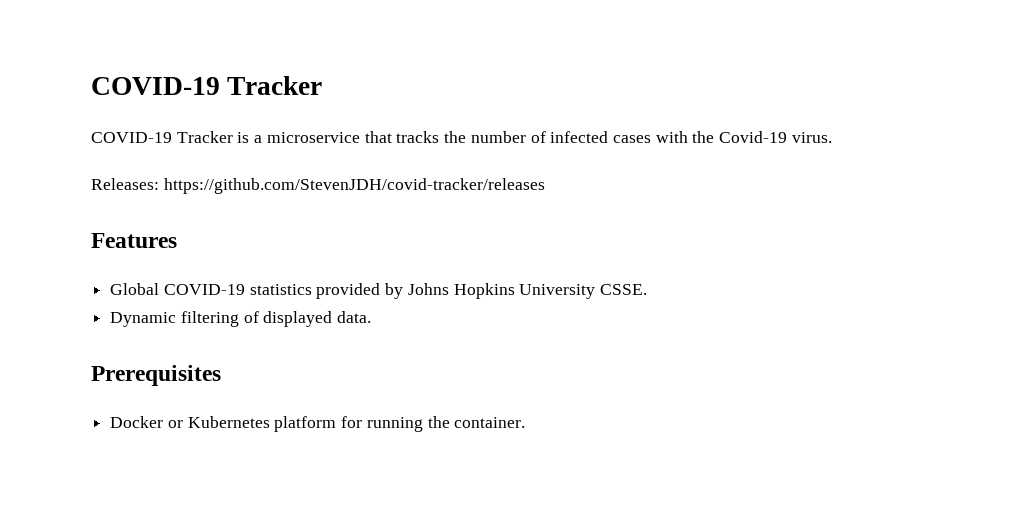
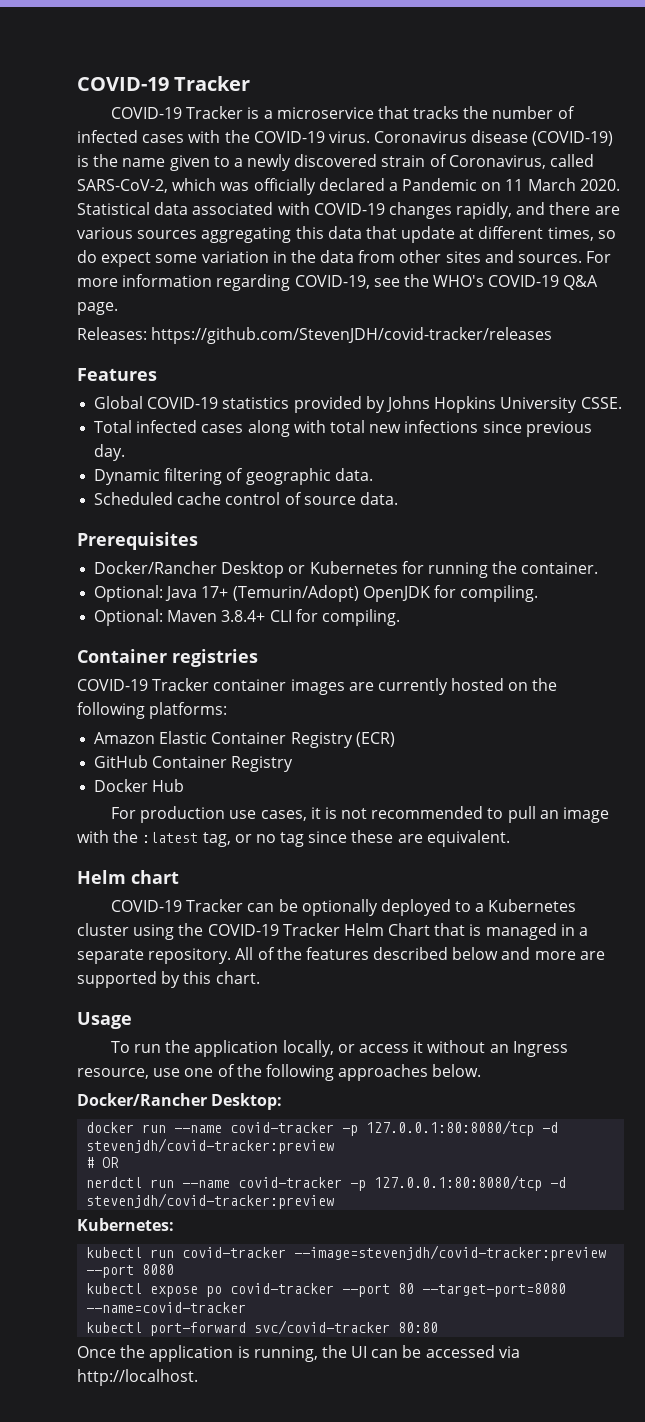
- COVID-19 Tracker is a microservice that tracks the number of infected cases with the Covid-19 virus.
+ COVID-19 Tracker is a microservice that tracks the number of infected cases with the COVID-19 virus. Coronavirus disease (COVID-19) is the name given to a newly discovered strain of Coronavirus, called SARS-CoV-2, which was officially declared a Pandemic on 11 March 2020. Statistical data associated with COVID-19 changes rapidly, and there are various sources aggregating this data that update at different times, so do expect some variation in the data from other sites and sources. For more information regarding COVID-19, see the WHO's COVID-19 Q&A page.
- Dynamic filtering of displayed data.
+ Total infected cases along with total new infections since previous day.
+ Dynamic filtering of geographic data.
+ Scheduled cache control of source data.
- Docker or Kubernetes platform for running the container.
+ Docker/Rancher Desktop or Kubernetes for running the container.
+ Optional: Java 17+ (Temurin/Adopt) OpenJDK for compiling.
+ Optional: Maven 3.8.4+ CLI for compiling.
+ Container registries
+ COVID-19 Tracker container images are currently hosted on the following platforms:
+ Amazon Elastic Container Registry (ECR)
+ GitHub Container Registry
+ Docker Hub
+ For production use cases, it is not recommended to pull an image with the :latest tag, or no tag since these are equivalent.
+ Helm chart
+ COVID-19 Tracker can be optionally deployed to a Kubernetes cluster using the COVID-19 Tracker Helm Chart that is managed in a separate repository. All of the features described below and more are supported by this chart.
+ Usage
+ To run the application locally, or access it without an Ingress resource, use one of the following approaches below.
+ Docker/Rancher Desktop:
+ docker run --name covid-tracker -p 127.0.0.1:80:8080/tcp -d stevenjdh/covid-tracker:preview
+ # OR
+ nerdctl run --name covid-tracker -p 127.0.0.1:80:8080/tcp -d stevenjdh/covid-tracker:preview
+ Kubernetes:
+ kubectl run covid-tracker --image=stevenjdh/covid-tracker:preview --port 8080
+ kubectl expose po covid-tracker --port 80 --target-port=8080 --name=covid-tracker
+ kubectl port-forward svc/covid-tracker 80:80
+ Once the application is running, the UI can be accessed via http://localhost.

